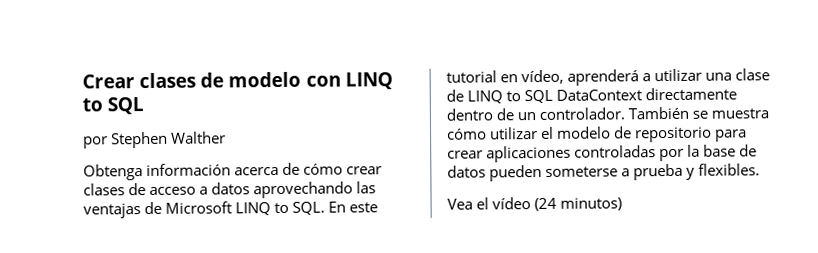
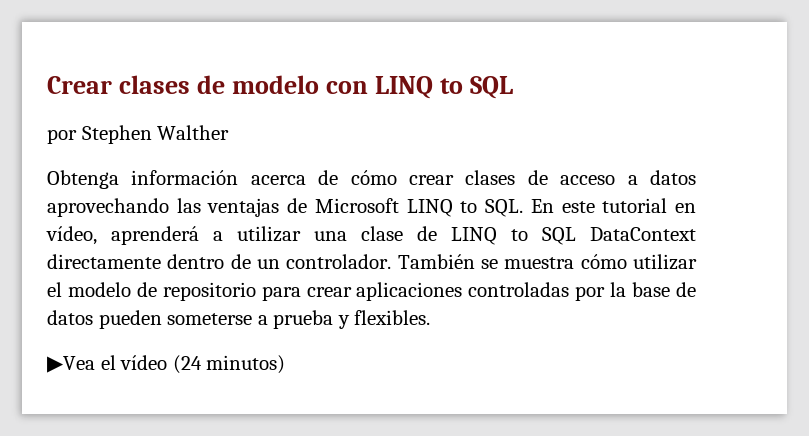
- Vea el vídeo (24 minutos)
+ ▶Vea el vídeo (24 minutos)

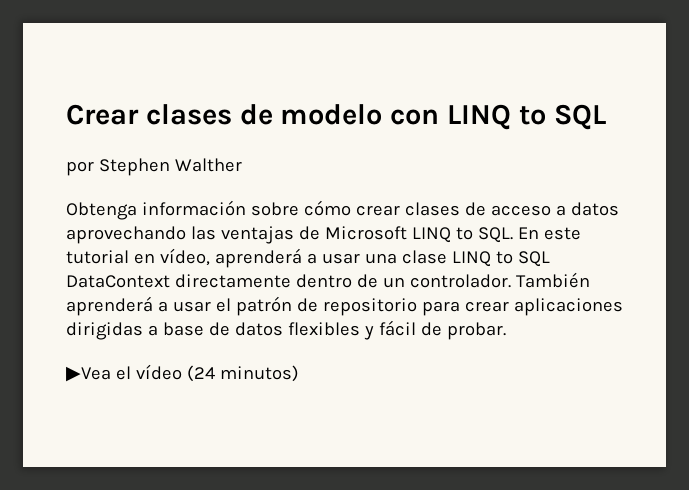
- Obtenga información acerca de cómo crear clases de acceso a datos aprovechando las ventajas de Microsoft LINQ to SQL. En este tutorial en vídeo, aprenderá a utilizar una clase de LINQ to SQL DataContext directamente dentro de un controlador.
+ Obtenga información sobre cómo crear clases de acceso a datos aprovechando las ventajas de Microsoft LINQ to SQL. En este tutorial en vídeo, aprenderá a usar una clase LINQ to SQL DataContext directamente dentro de un controlador.
- También se muestra cómo utilizar el modelo de repositorio para crear aplicaciones controladas por la base de datos pueden someterse a prueba y flexibles.
+ También aprenderá a usar el patrón de repositorio para crear aplicaciones dirigidas a base de datos flexibles y fácil de probar.

